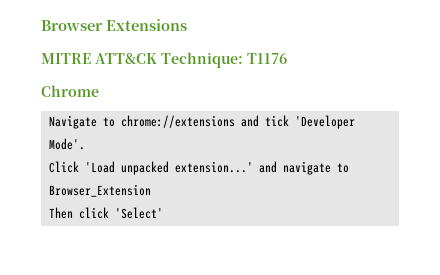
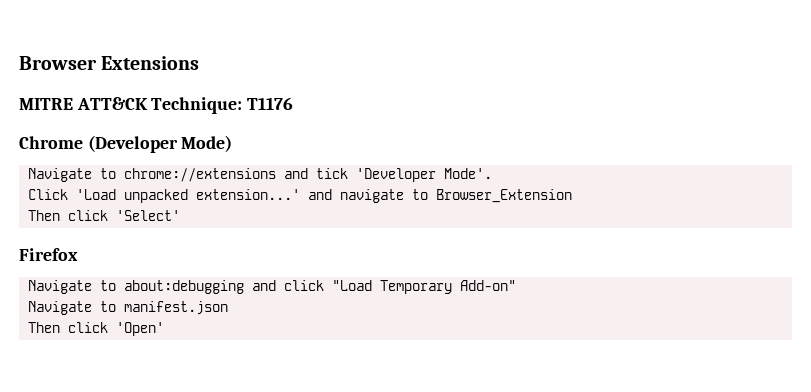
- Chrome
+ Chrome (Developer Mode)
+ Firefox
+ Navigate to about:debugging and click "Load Temporary Add-on"
+ Navigate to manifest.json
+ Then click 'Open'

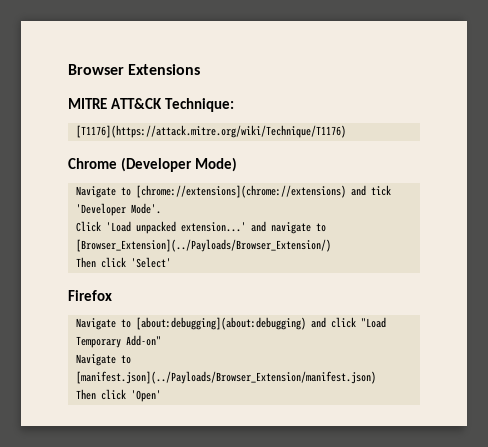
- MITRE ATT&CK Technique: T1176
+ MITRE ATT&CK Technique:
+ [T1176](https://attack.mitre.org/wiki/Technique/T1176)
- Navigate to chrome://extensions and tick 'Developer Mode'.
+ Navigate to [chrome://extensions](chrome://extensions) and tick 'Developer Mode'.
- Click 'Load unpacked extension...' and navigate to Browser_Extension
+ Click 'Load unpacked extension...' and navigate to [Browser_Extension](../Payloads/Browser_Extension/)
- Navigate to about:debugging and click "Load Temporary Add-on"
+ Navigate to [about:debugging](about:debugging) and click "Load Temporary Add-on"
- Navigate to manifest.json
+ Navigate to [manifest.json](../Payloads/Browser_Extension/manifest.json)

